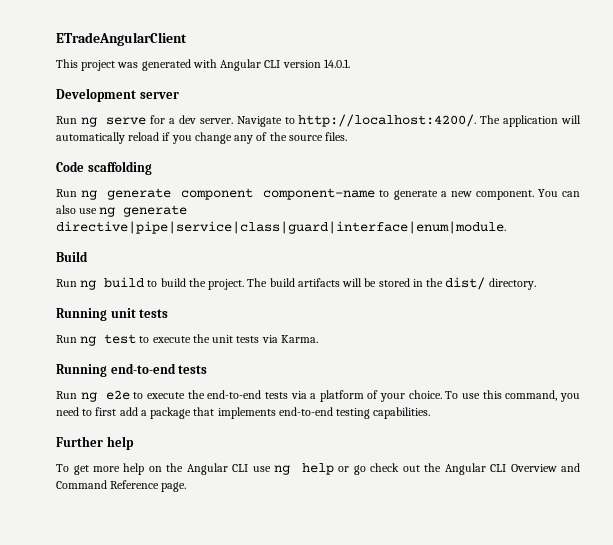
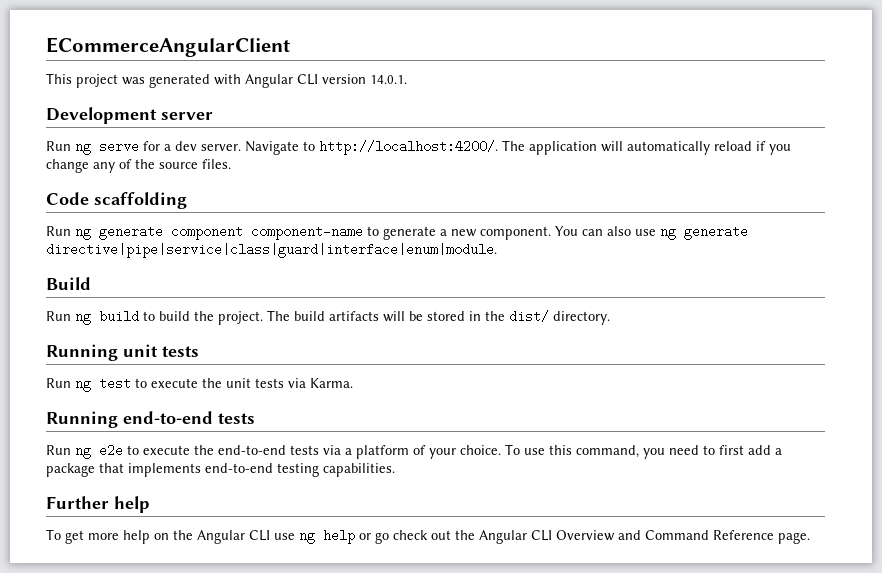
- ETradeAngularClient
+ ECommerceAngularClient

